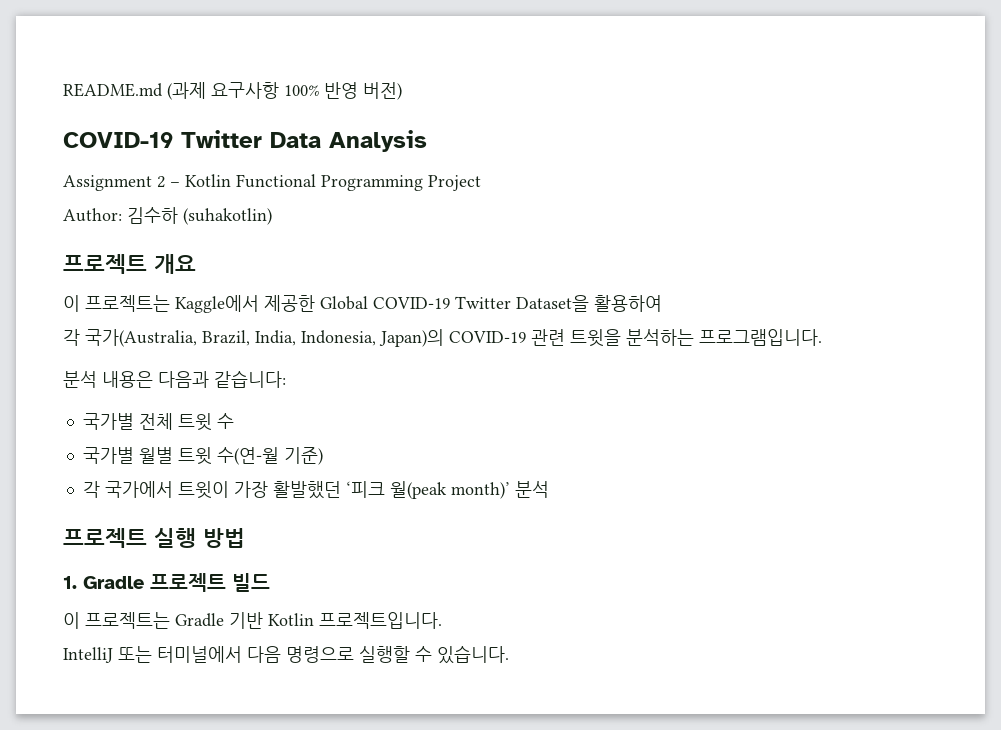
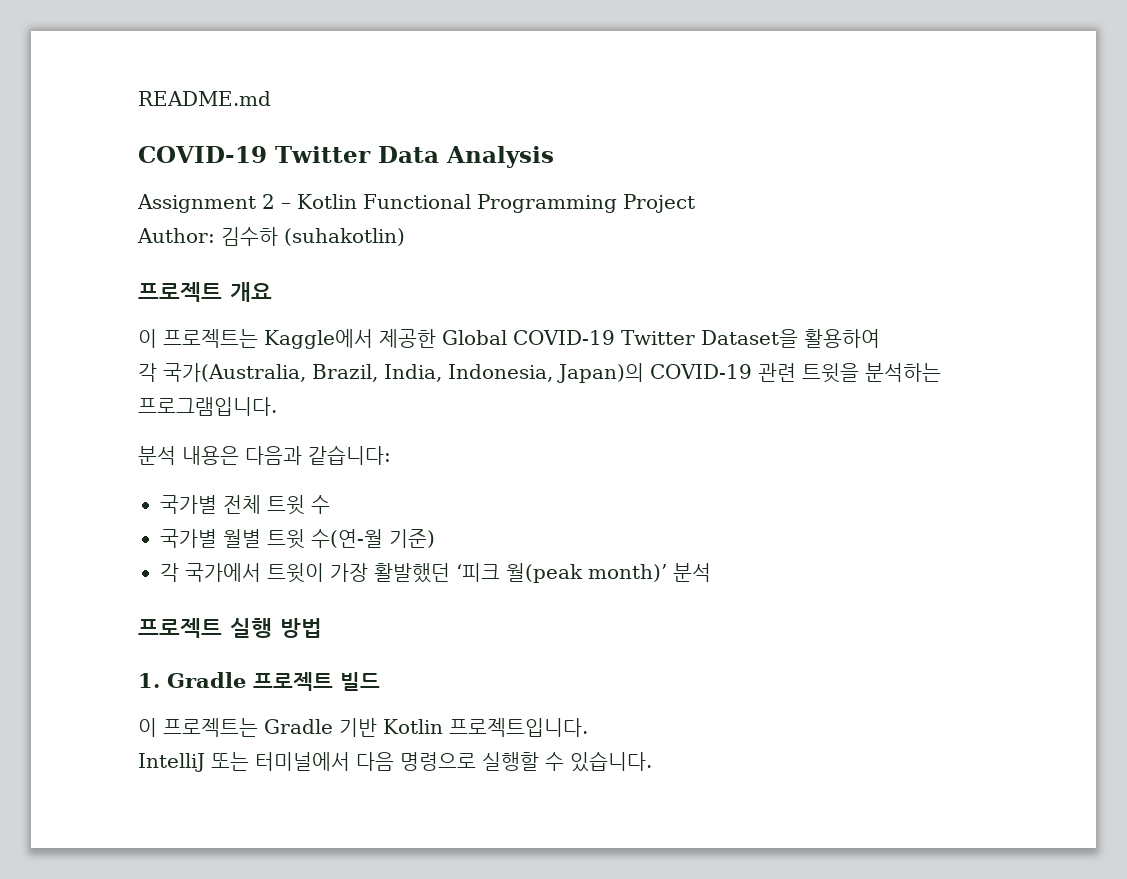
- README.md (과제 요구사항 100% 반영 버전)
+ README.md

